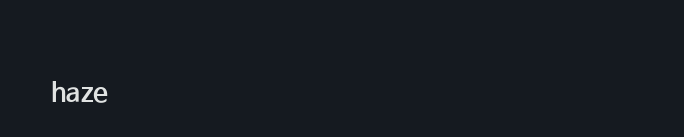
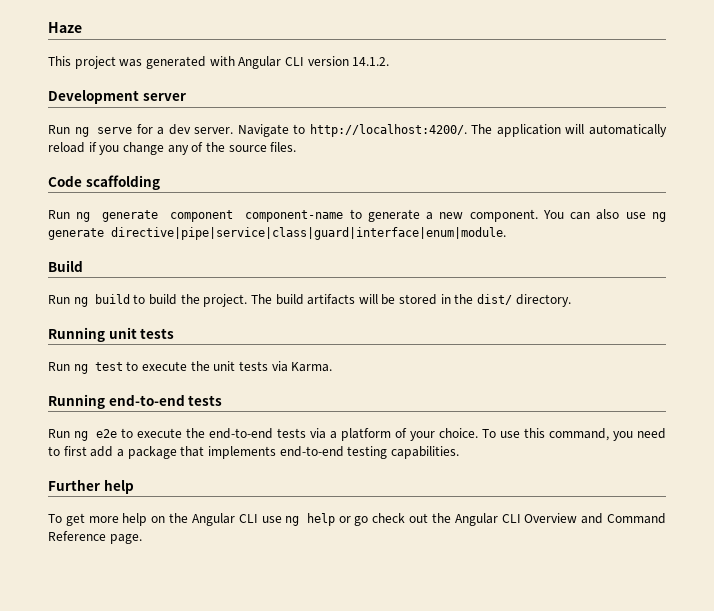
- haze
+ Haze
+ This project was generated with Angular CLI version 14.1.2.
+ Development server
+ Run ng serve for a dev server. Navigate to http://localhost:4200/. The application will automatically reload if you change any of the source files.
+ Code scaffolding
+ Run ng generate component component-name to generate a new component. You can also use ng generate directive|pipe|service|class|guard|interface|enum|module.
+ Build
+ Run ng build to build the project. The build artifacts will be stored in the dist/ directory.
+ Running unit tests
+ Run ng test to execute the unit tests via Karma.
+ Running end-to-end tests
+ Run ng e2e to execute the end-to-end tests via a platform of your choice. To use this command, you need to first add a package that implements end-to-end testing capabilities.
+ Further help
+ To get more help on the Angular CLI use ng help or go check out the Angular CLI Overview and Command Reference page.

